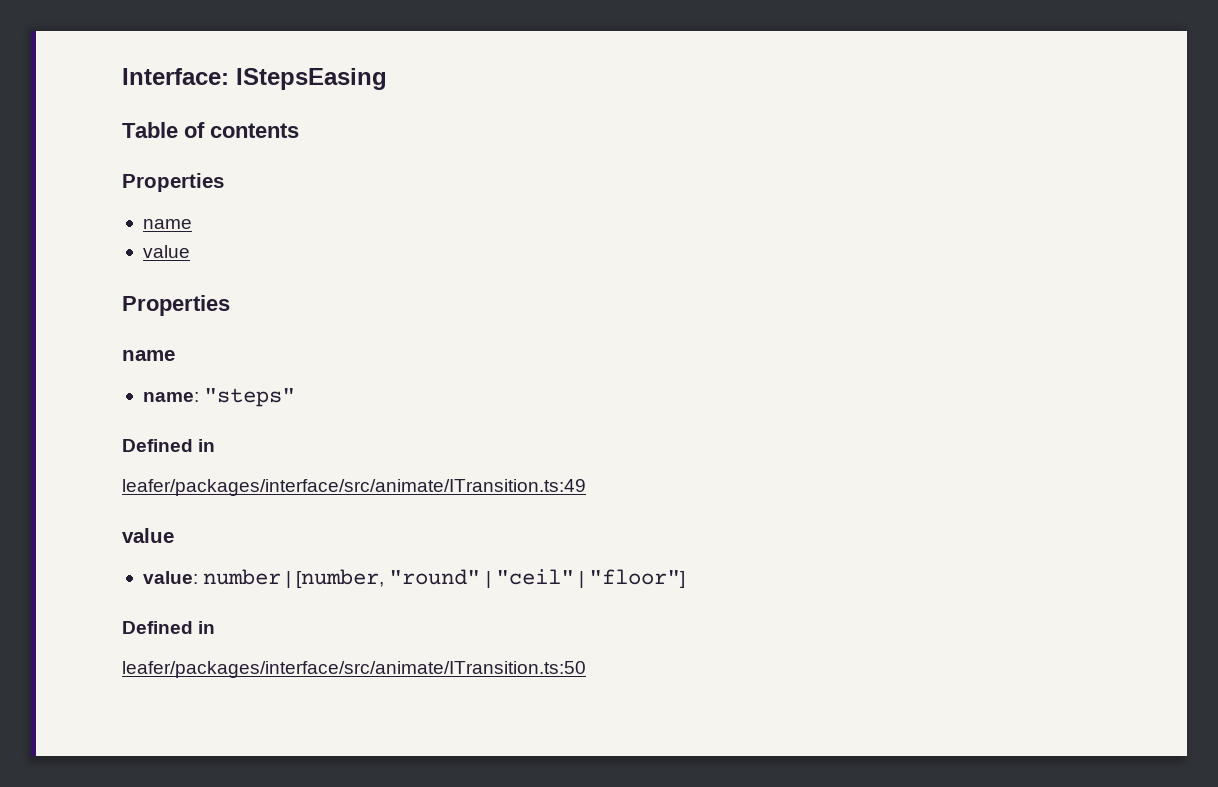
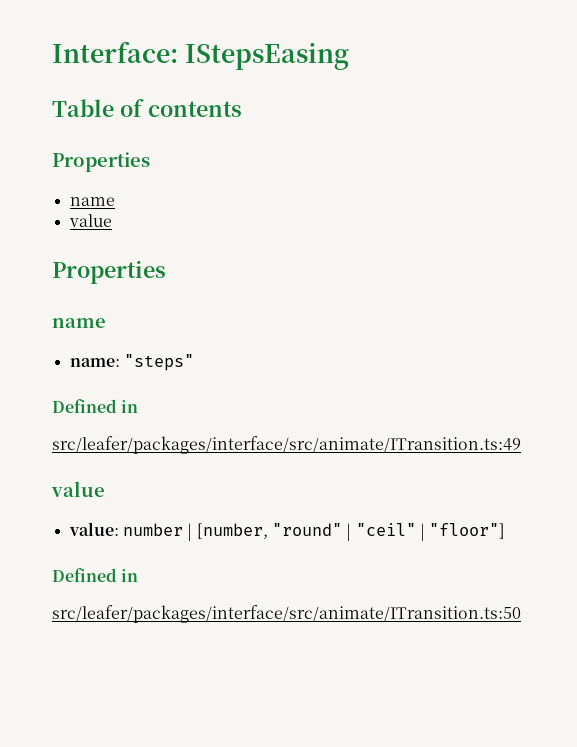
- leafer/packages/interface/src/animate/ITransition.ts:49
+ src/leafer/packages/interface/src/animate/ITransition.ts:49
- leafer/packages/interface/src/animate/ITransition.ts:50
+ src/leafer/packages/interface/src/animate/ITransition.ts:50

